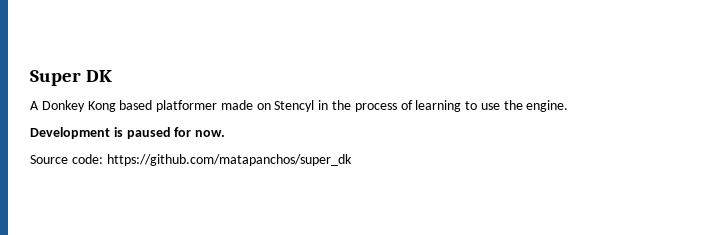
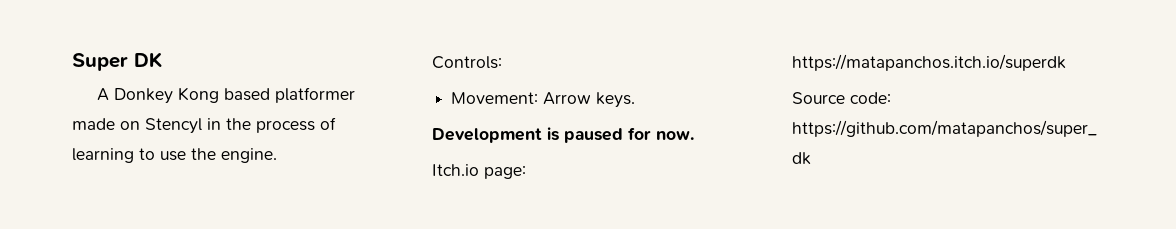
+ Controls:
+ Movement: Arrow keys.
+ Itch.io page: https://matapanchos.itch.io/superdk

